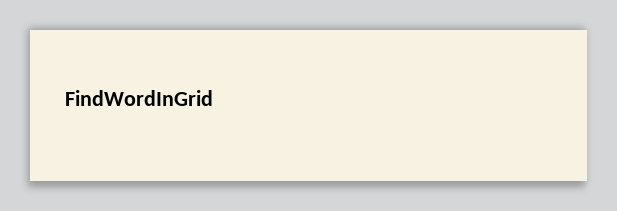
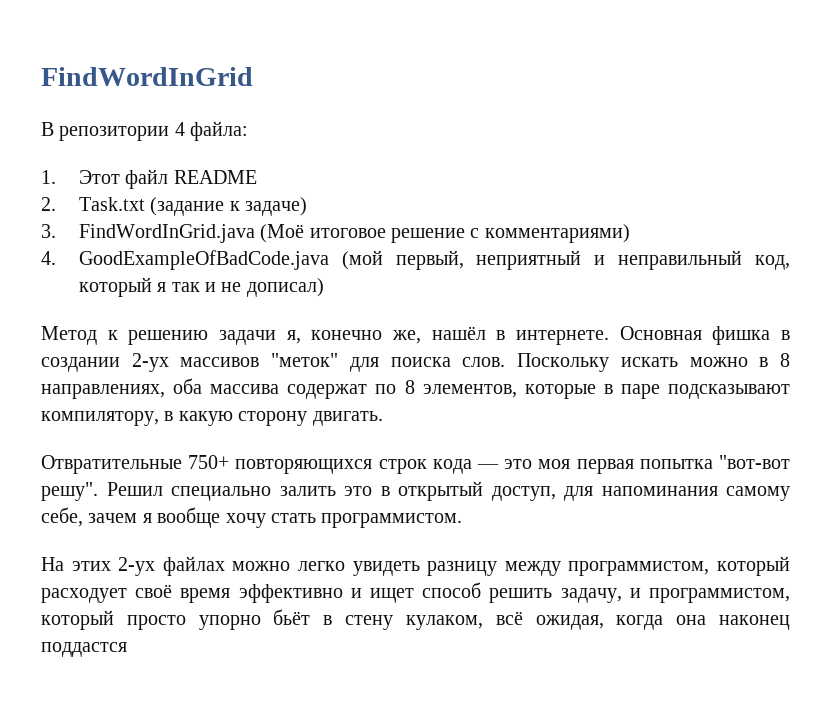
+ В репозитории 4 файла:
+ 1. Этот файл README
+ 2. Task.txt (задание к задаче)
+ 3. FindWordInGrid.java (Моё итоговое решение с комментариями)
+ 4. GoodExampleOfBadCode.java (мой первый, неприятный и неправильный код, который я так и не дописал)
+ Метод к решению задачи я, конечно же, нашёл в интернете. Основная фишка в создании 2-ух массивов "меток" для поиска слов. Поскольку искать можно в 8 направлениях, оба массива содержат по 8 элементов, которые в паре подсказывают компилятору, в какую сторону двигать.
+ Отвратительные 750+ повторяющихся строк кода — это моя первая попытка "вот-вот решу". Решил специально залить это в открытый доступ, для напоминания самому себе, зачем я вообще хочу стать программистом.
+ На этих 2-ух файлах можно легко увидеть разницу между программистом, который расходует своё время эффективно и ищет способ решить задачу, и программистом, который просто упорно бьёт в стену кулаком, всё ожидая, когда она наконец поддастся

